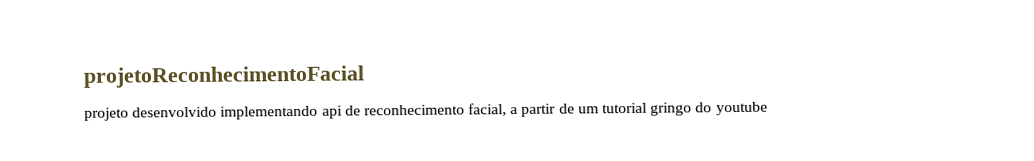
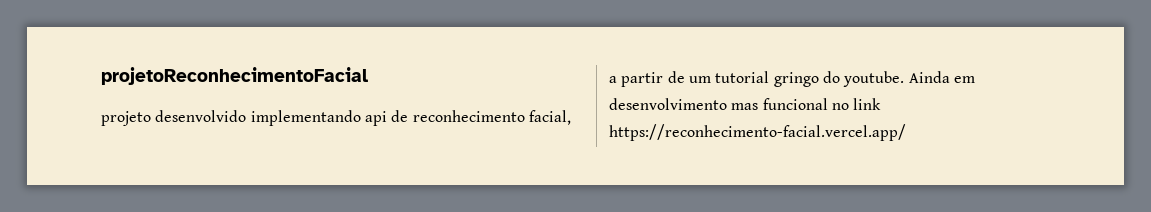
- projeto desenvolvido implementando api de reconhecimento facial, a partir de um tutorial gringo do youtube
+ projeto desenvolvido implementando api de reconhecimento facial, a partir de um tutorial gringo do youtube. Ainda em desenvolvimento mas funcional no link https://reconhecimento-facial.vercel.app/

